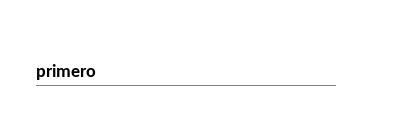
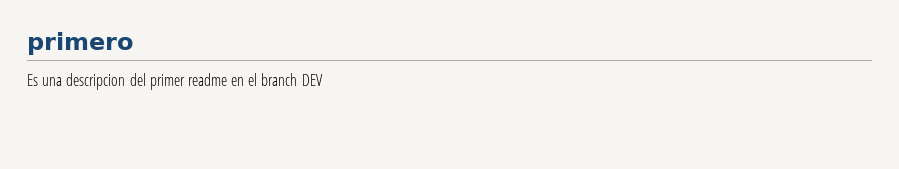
+ Es una descripcion del primer readme en el branch DEV

